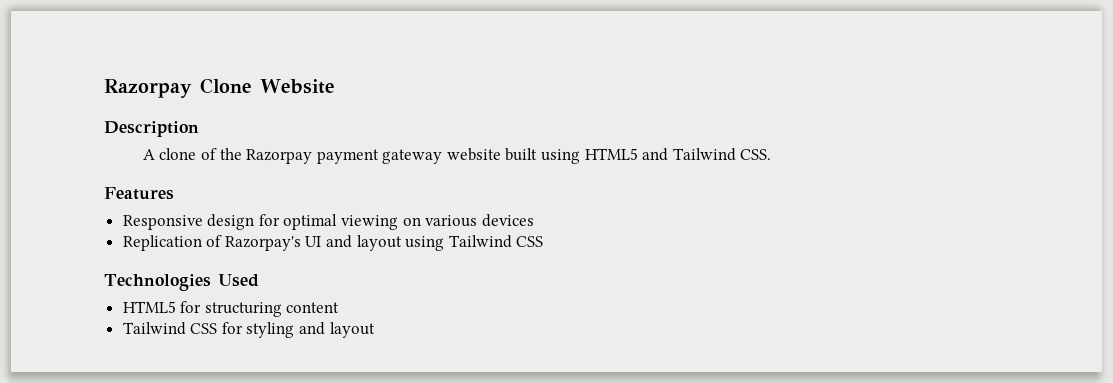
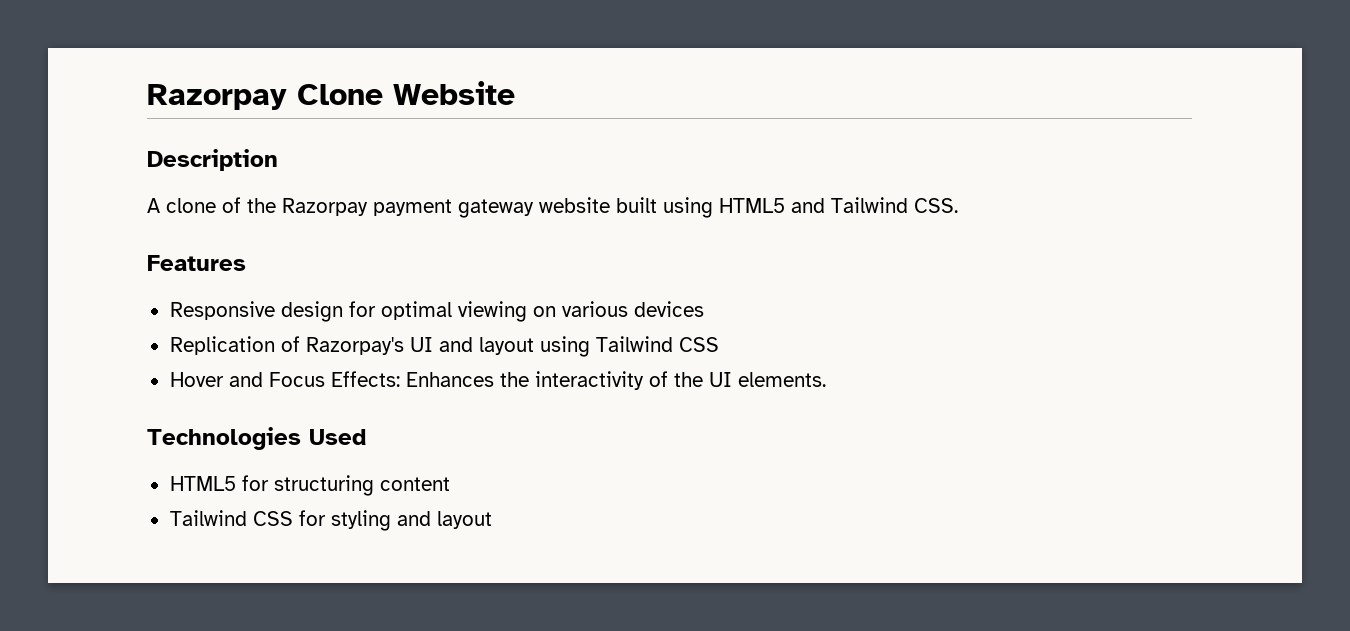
+ Hover and Focus Effects: Enhances the interactivity of the UI elements.

